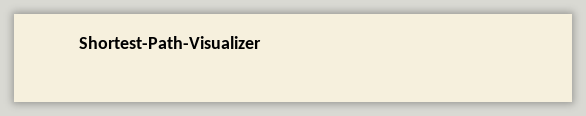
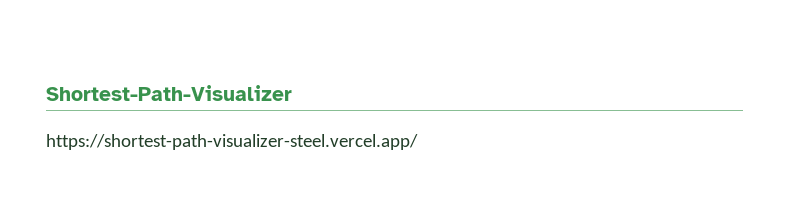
+ https://shortest-path-visualizer-steel.vercel.app/

